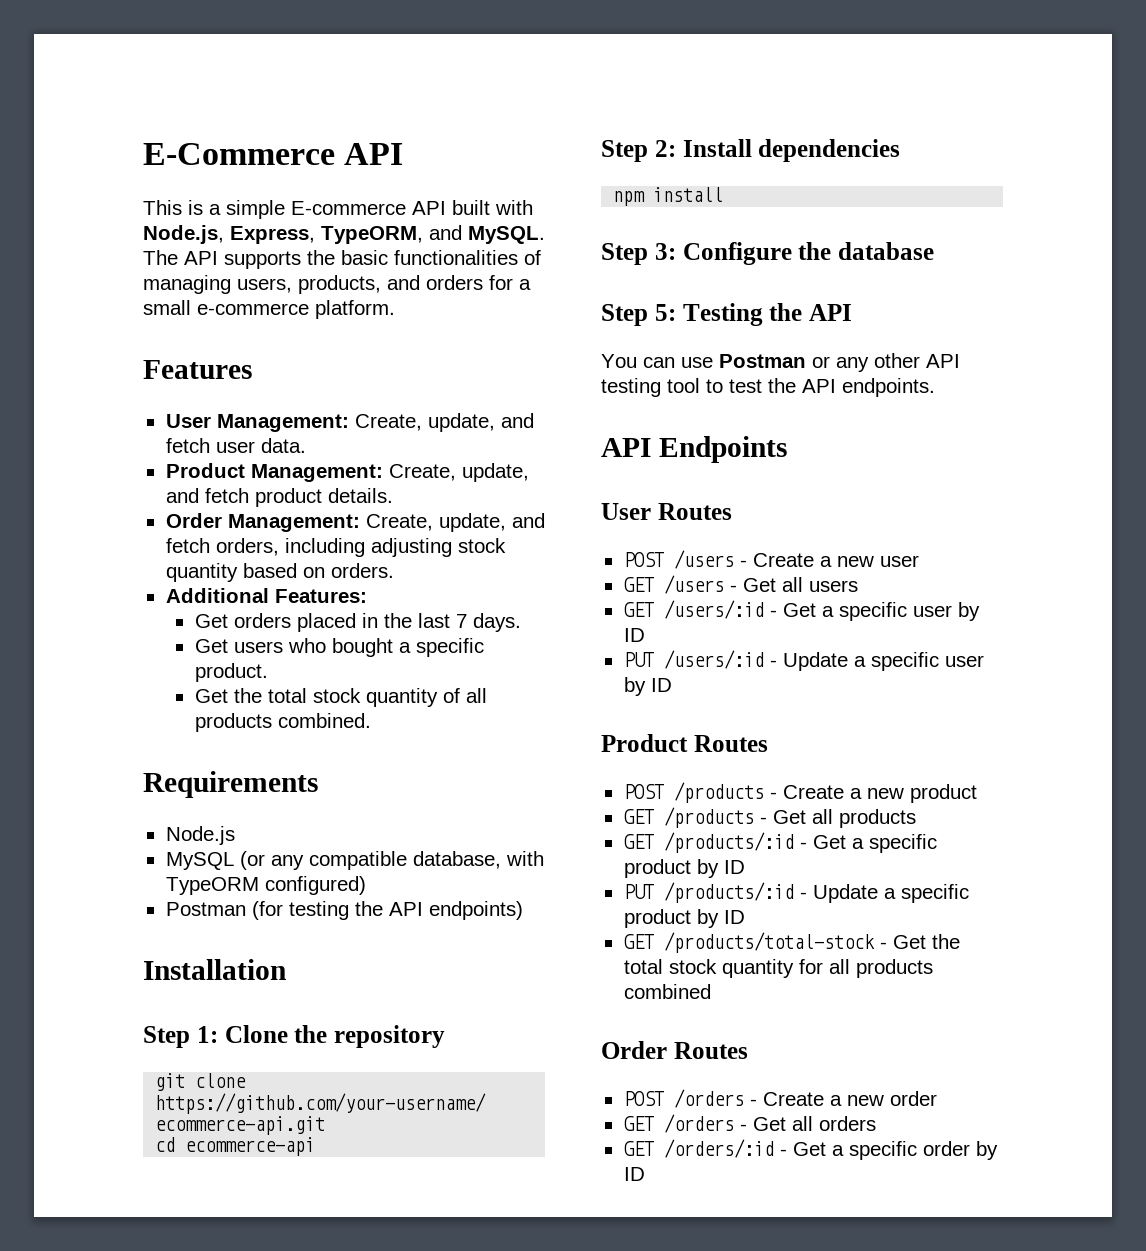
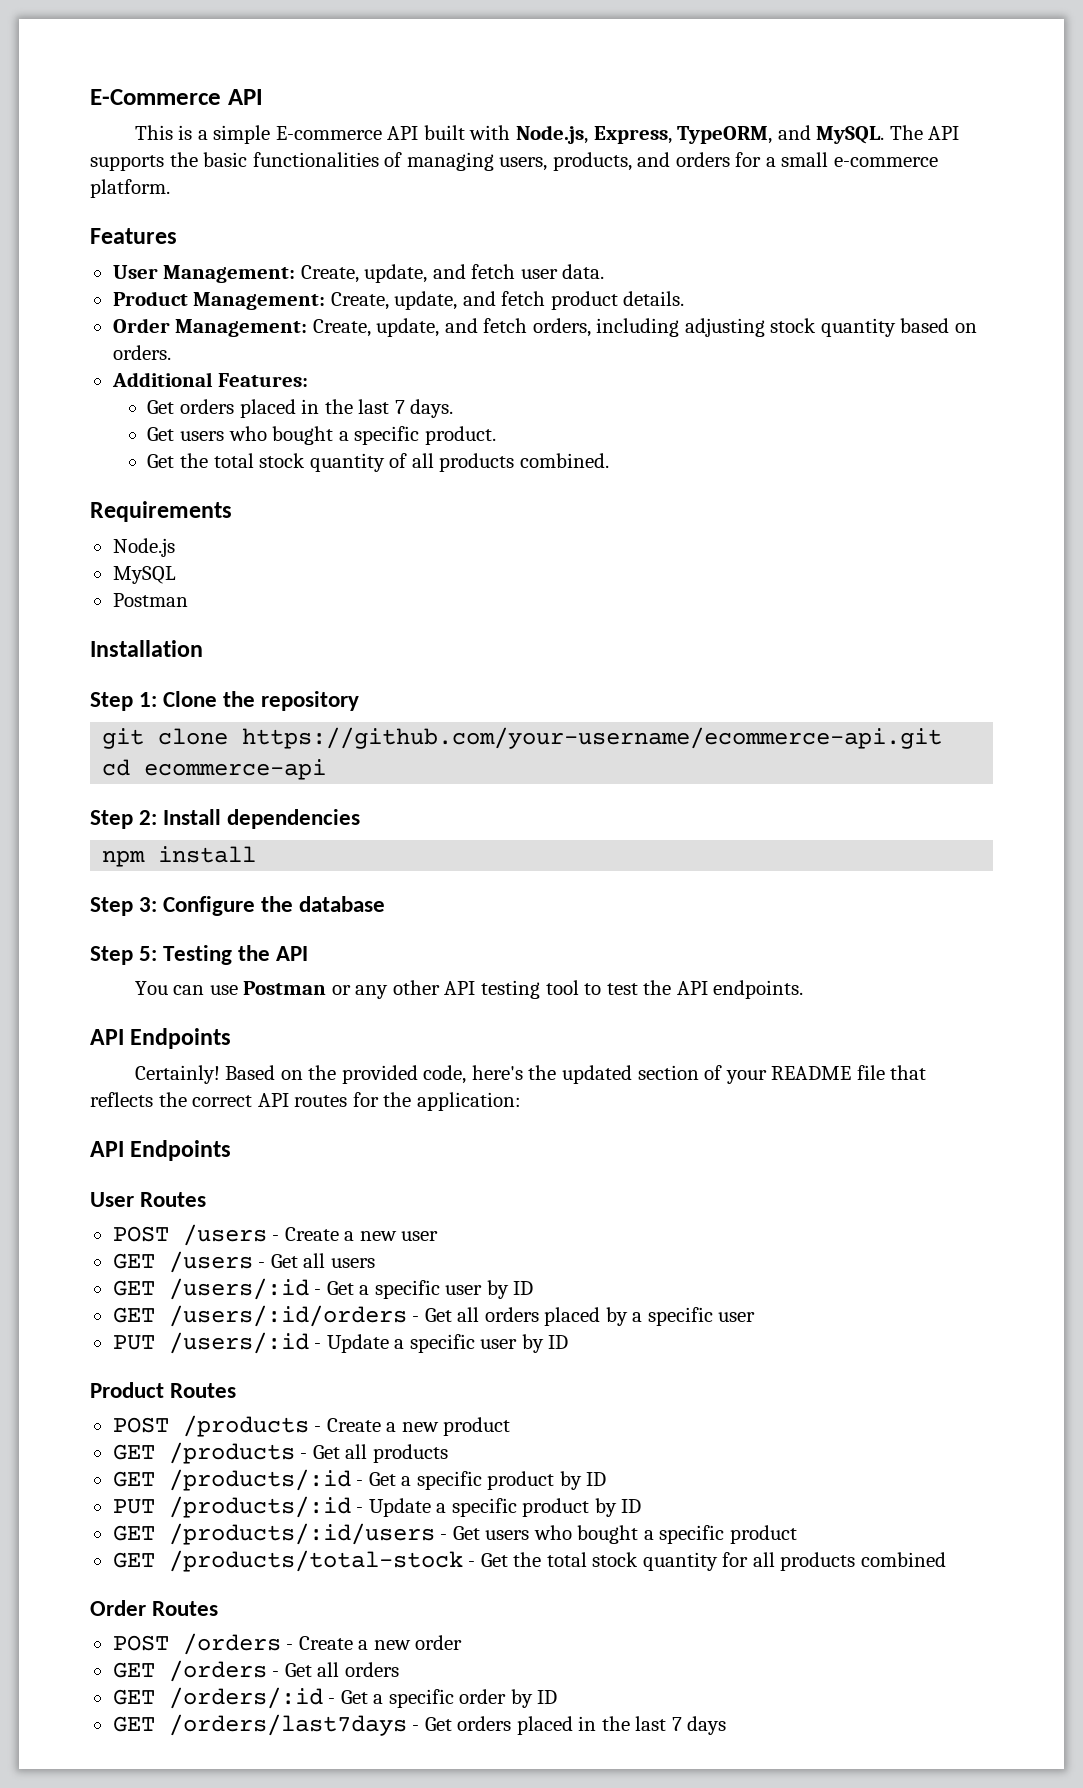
- MySQL (or any compatible database, with TypeORM configured)
- Postman (for testing the API endpoints)
+ MySQL
+ Postman
+ Certainly! Based on the provided code, here's the updated section of your README file that reflects the correct API routes for the application:
+ API Endpoints
+ GET /users/:id/orders - Get all orders placed by a specific user
+ GET /products/:id/users - Get users who bought a specific product
+ GET /orders/last7days - Get orders placed in the last 7 days

